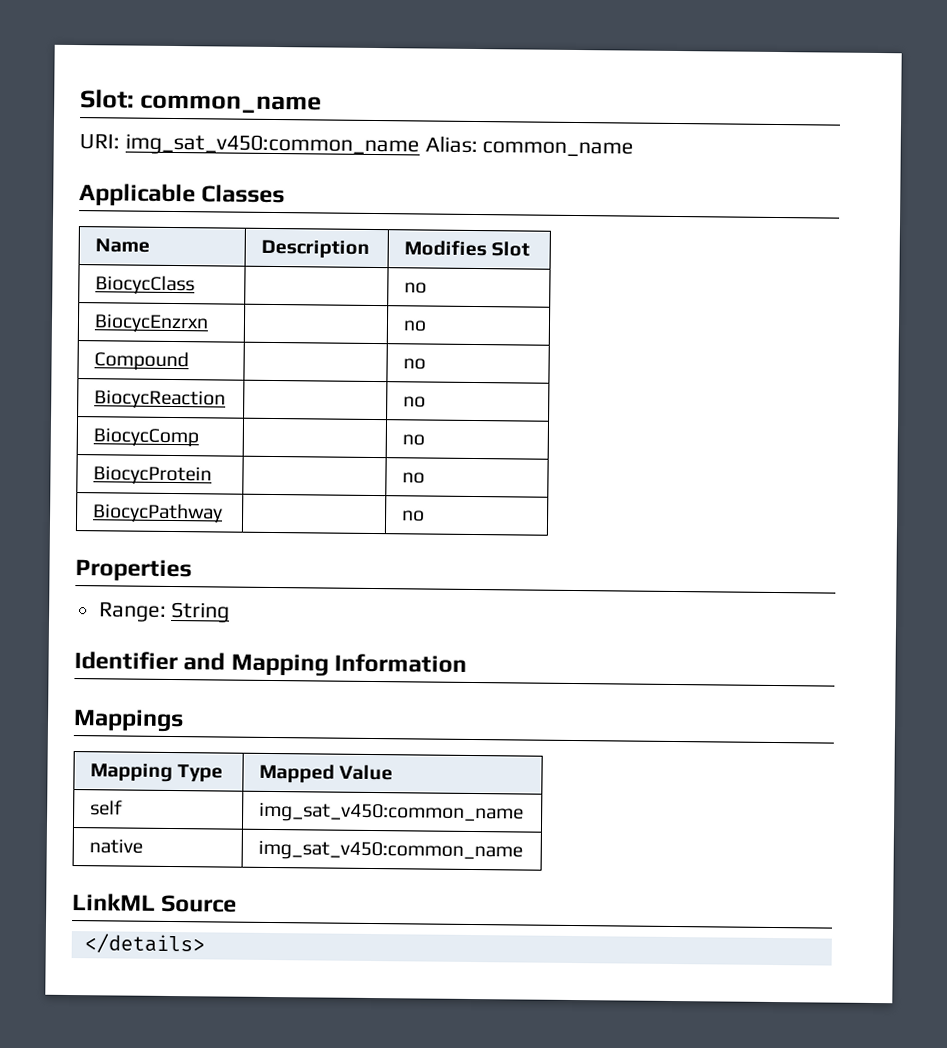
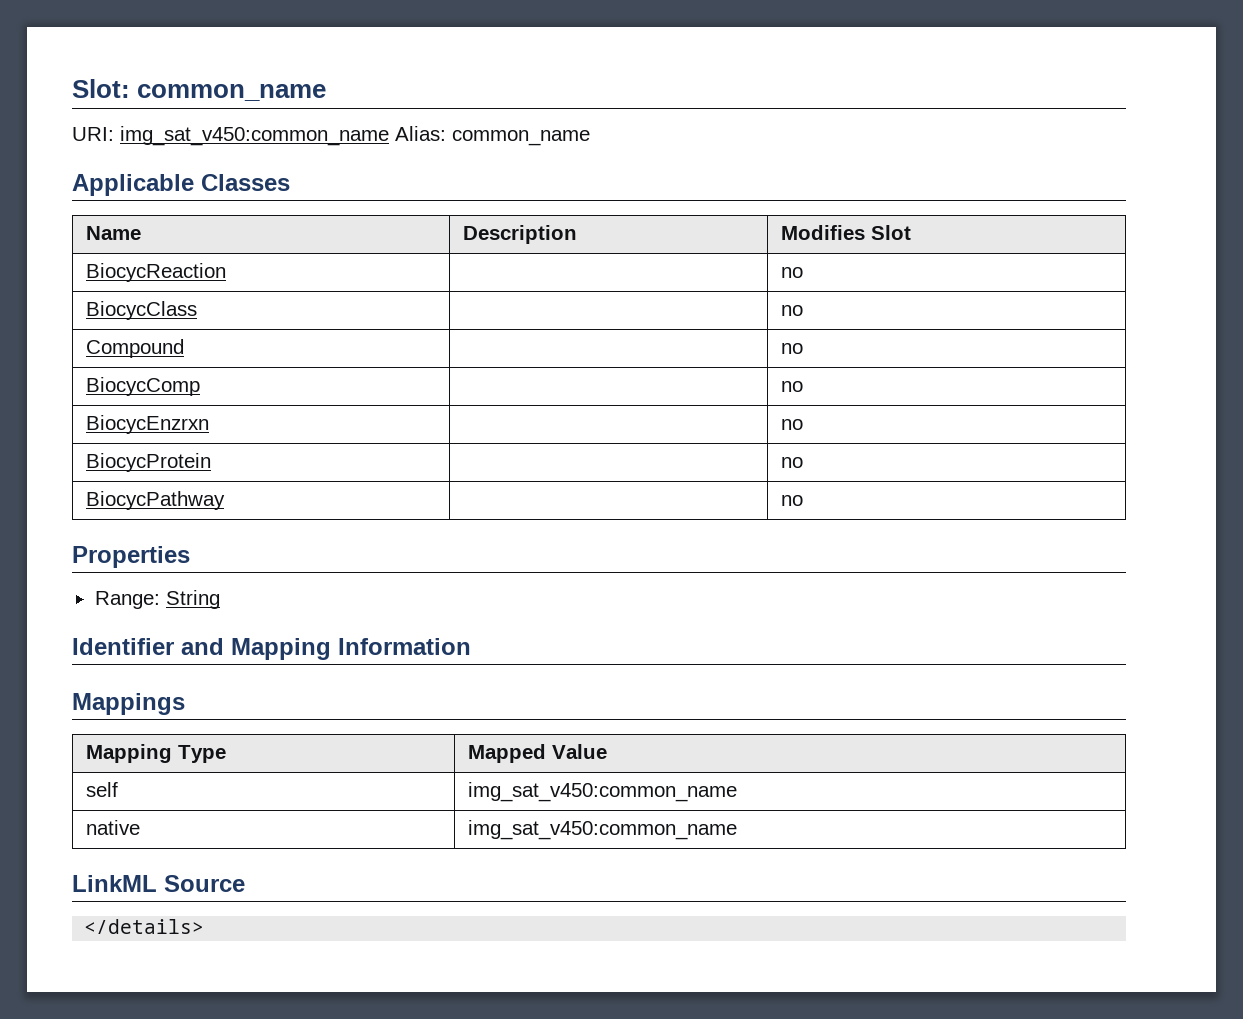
+ BiocycReaction | | no
  BiocycClass | | no
- BiocycEnzrxn | | no
- BiocycReaction | | no
  BiocycComp | | no
+ BiocycEnzrxn | | no

